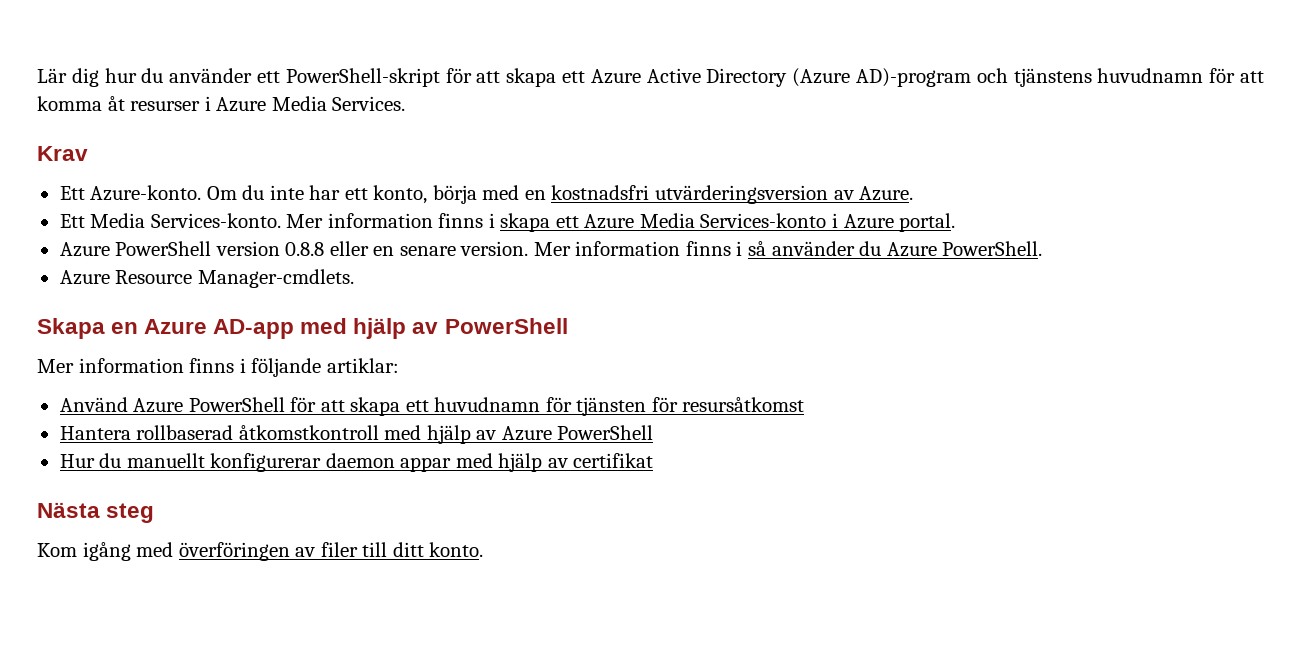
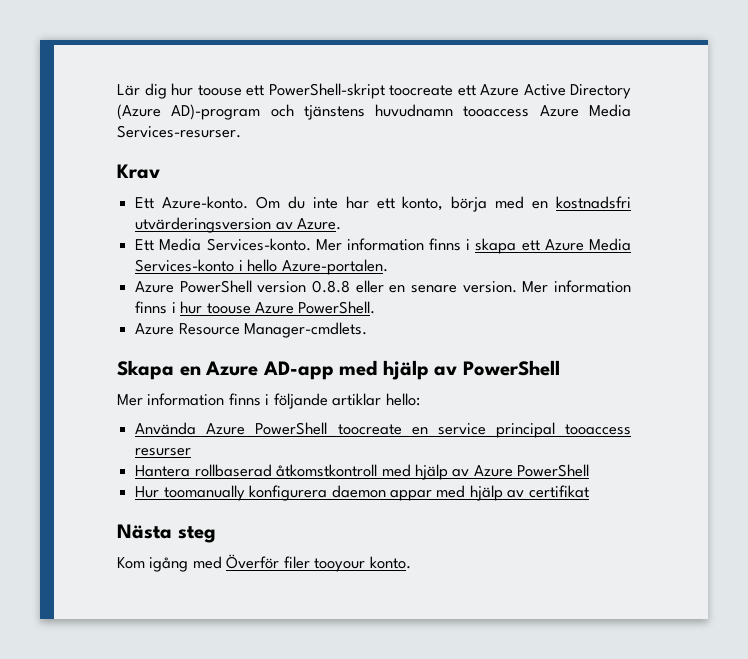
- Lär dig hur du använder ett PowerShell-skript för att skapa ett Azure Active Directory (Azure AD)-program och tjänstens huvudnamn för att komma åt resurser i Azure Media Services.
+ Lär dig hur toouse ett PowerShell-skript toocreate ett Azure Active Directory (Azure AD)-program och tjänstens huvudnamn tooaccess Azure Media Services-resurser.
- Mer information finns i skapa ett Azure Media Services-konto i Azure portal.
+ Mer information finns i skapa ett Azure Media Services-konto i hello Azure-portalen.
- Mer information finns i så använder du Azure PowerShell.
+ Mer information finns i hur toouse Azure PowerShell.
- Mer information finns i följande artiklar:
- Använd Azure PowerShell för att skapa ett huvudnamn för tjänsten för resursåtkomst
+ Mer information finns i följande artiklar hello:
+ Använda Azure PowerShell toocreate en service principal tooaccess resurser
- Hur du manuellt konfigurerar daemon appar med hjälp av certifikat
+ Hur toomanually konfigurera daemon appar med hjälp av certifikat
- Kom igång med överföringen av filer till ditt konto.
+ Kom igång med Överför filer tooyour konto.

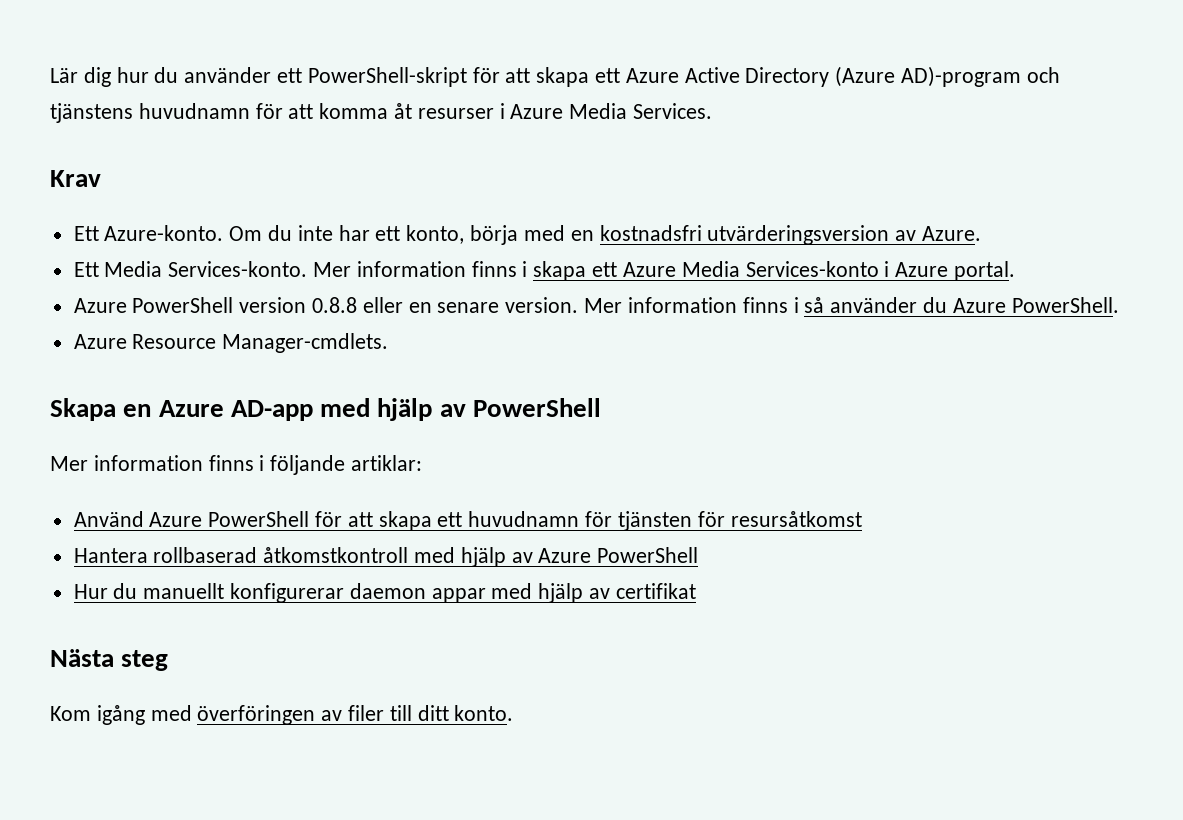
- Lär dig hur toouse ett PowerShell-skript toocreate ett Azure Active Directory (Azure AD)-program och tjänstens huvudnamn tooaccess Azure Media Services-resurser.
+ Lär dig hur du använder ett PowerShell-skript för att skapa ett Azure Active Directory (Azure AD)-program och tjänstens huvudnamn för att komma åt resurser i Azure Media Services.
- Mer information finns i skapa ett Azure Media Services-konto i hello Azure-portalen.
+ Mer information finns i skapa ett Azure Media Services-konto i Azure portal.
- Mer information finns i hur toouse Azure PowerShell.
+ Mer information finns i så använder du Azure PowerShell.
- Mer information finns i följande artiklar hello:
- Använda Azure PowerShell toocreate en service principal tooaccess resurser
+ Mer information finns i följande artiklar:
+ Använd Azure PowerShell för att skapa ett huvudnamn för tjänsten för resursåtkomst
- Hur toomanually konfigurera daemon appar med hjälp av certifikat
+ Hur du manuellt konfigurerar daemon appar med hjälp av certifikat
- Kom igång med Överför filer tooyour konto.
+ Kom igång med överföringen av filer till ditt konto.

